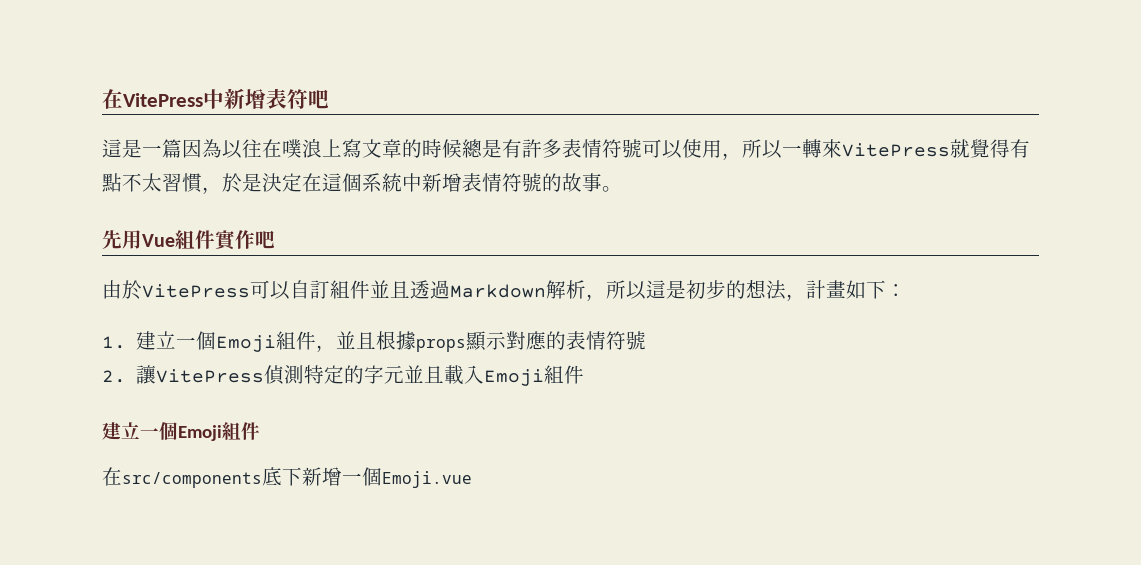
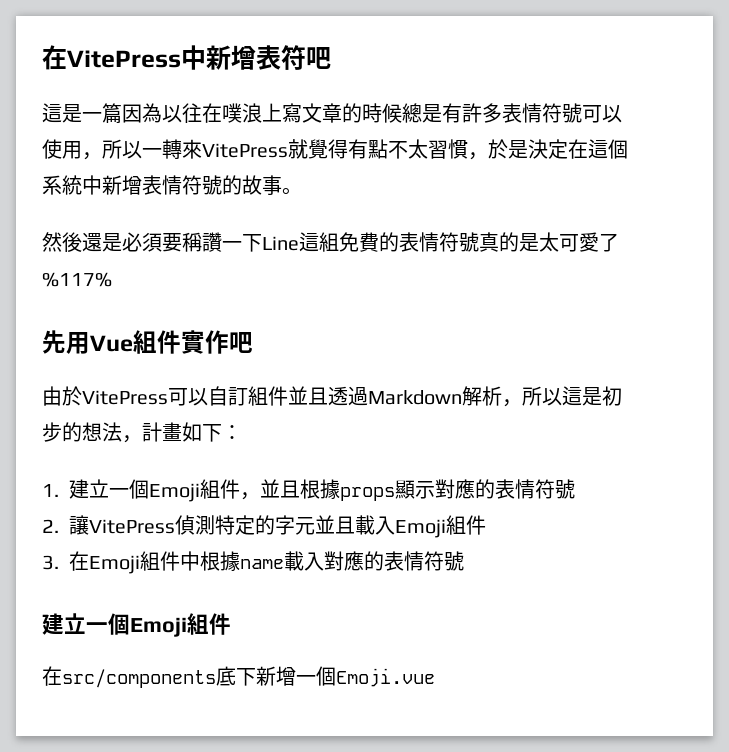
+ 然後還是必須要稱讚一下Line這組免費的表情符號真的是太可愛了%117%
+ 3.在Emoji組件中根據name載入對應的表情符號

